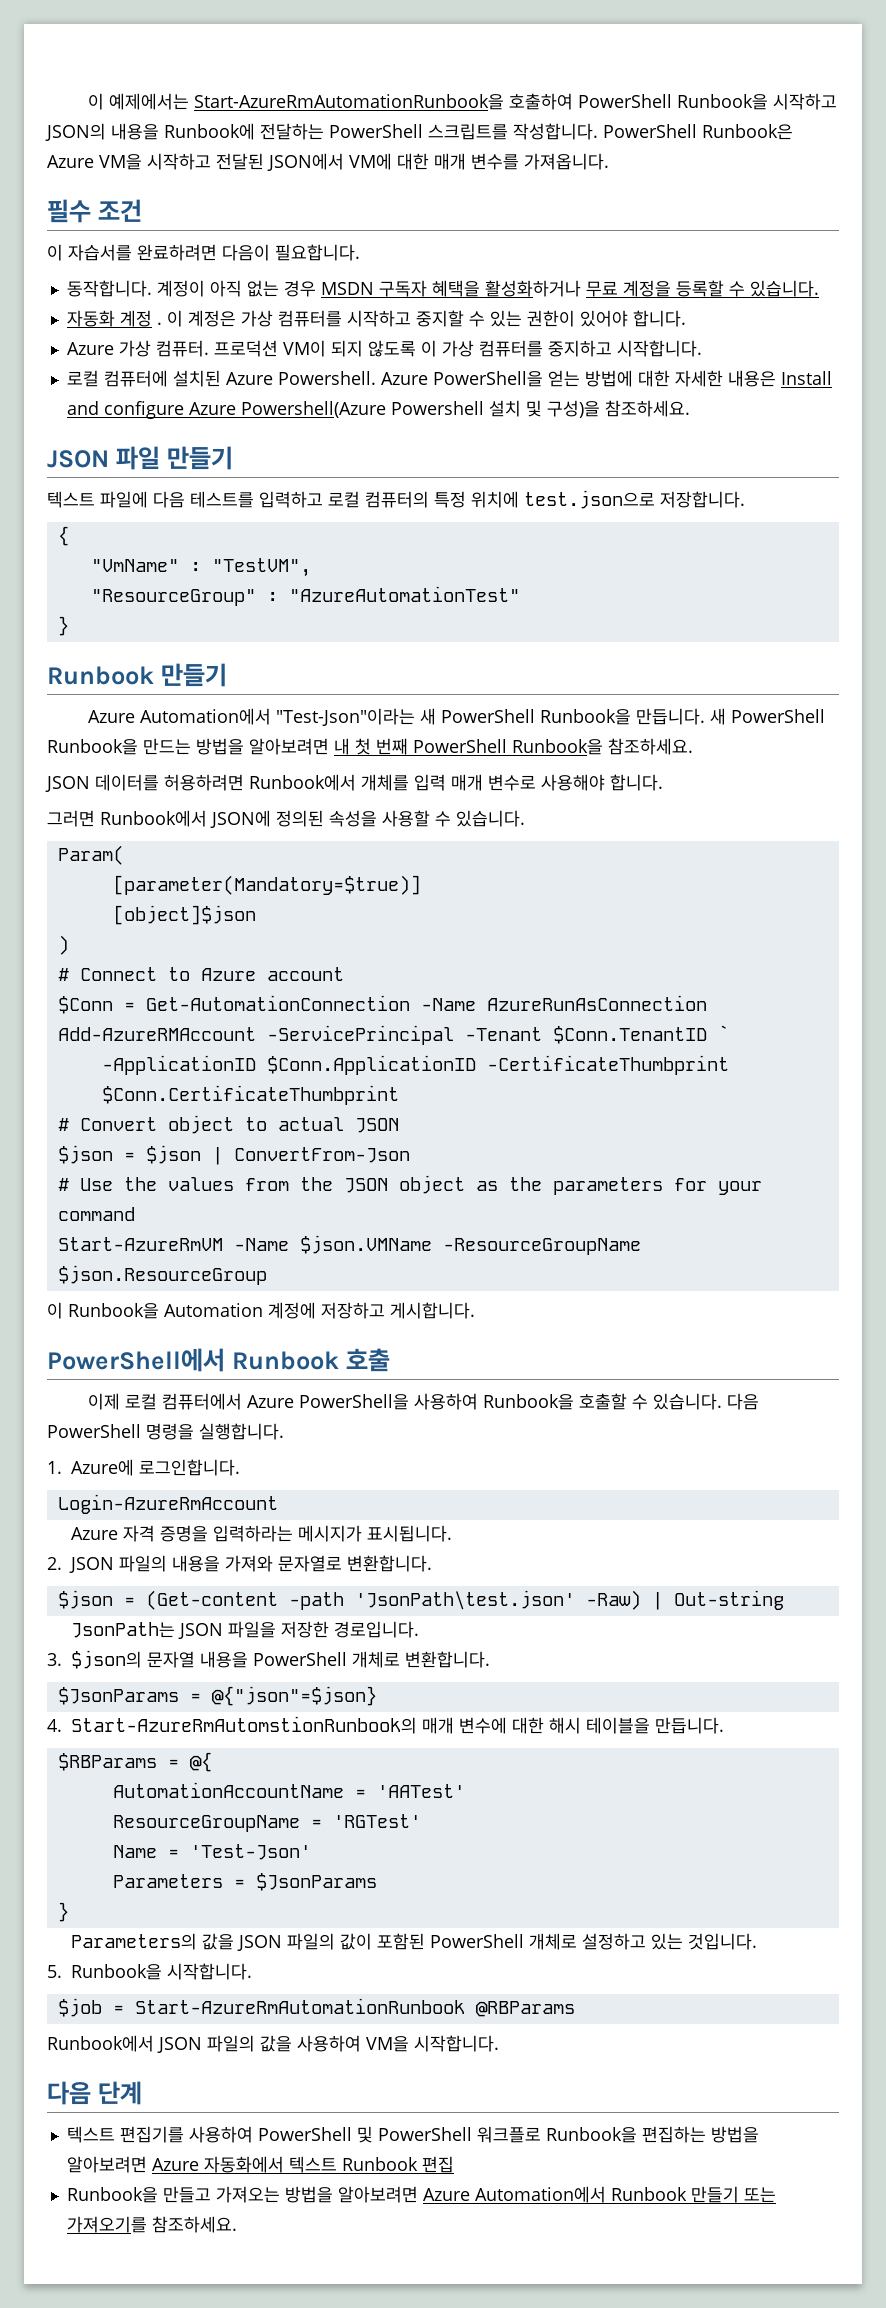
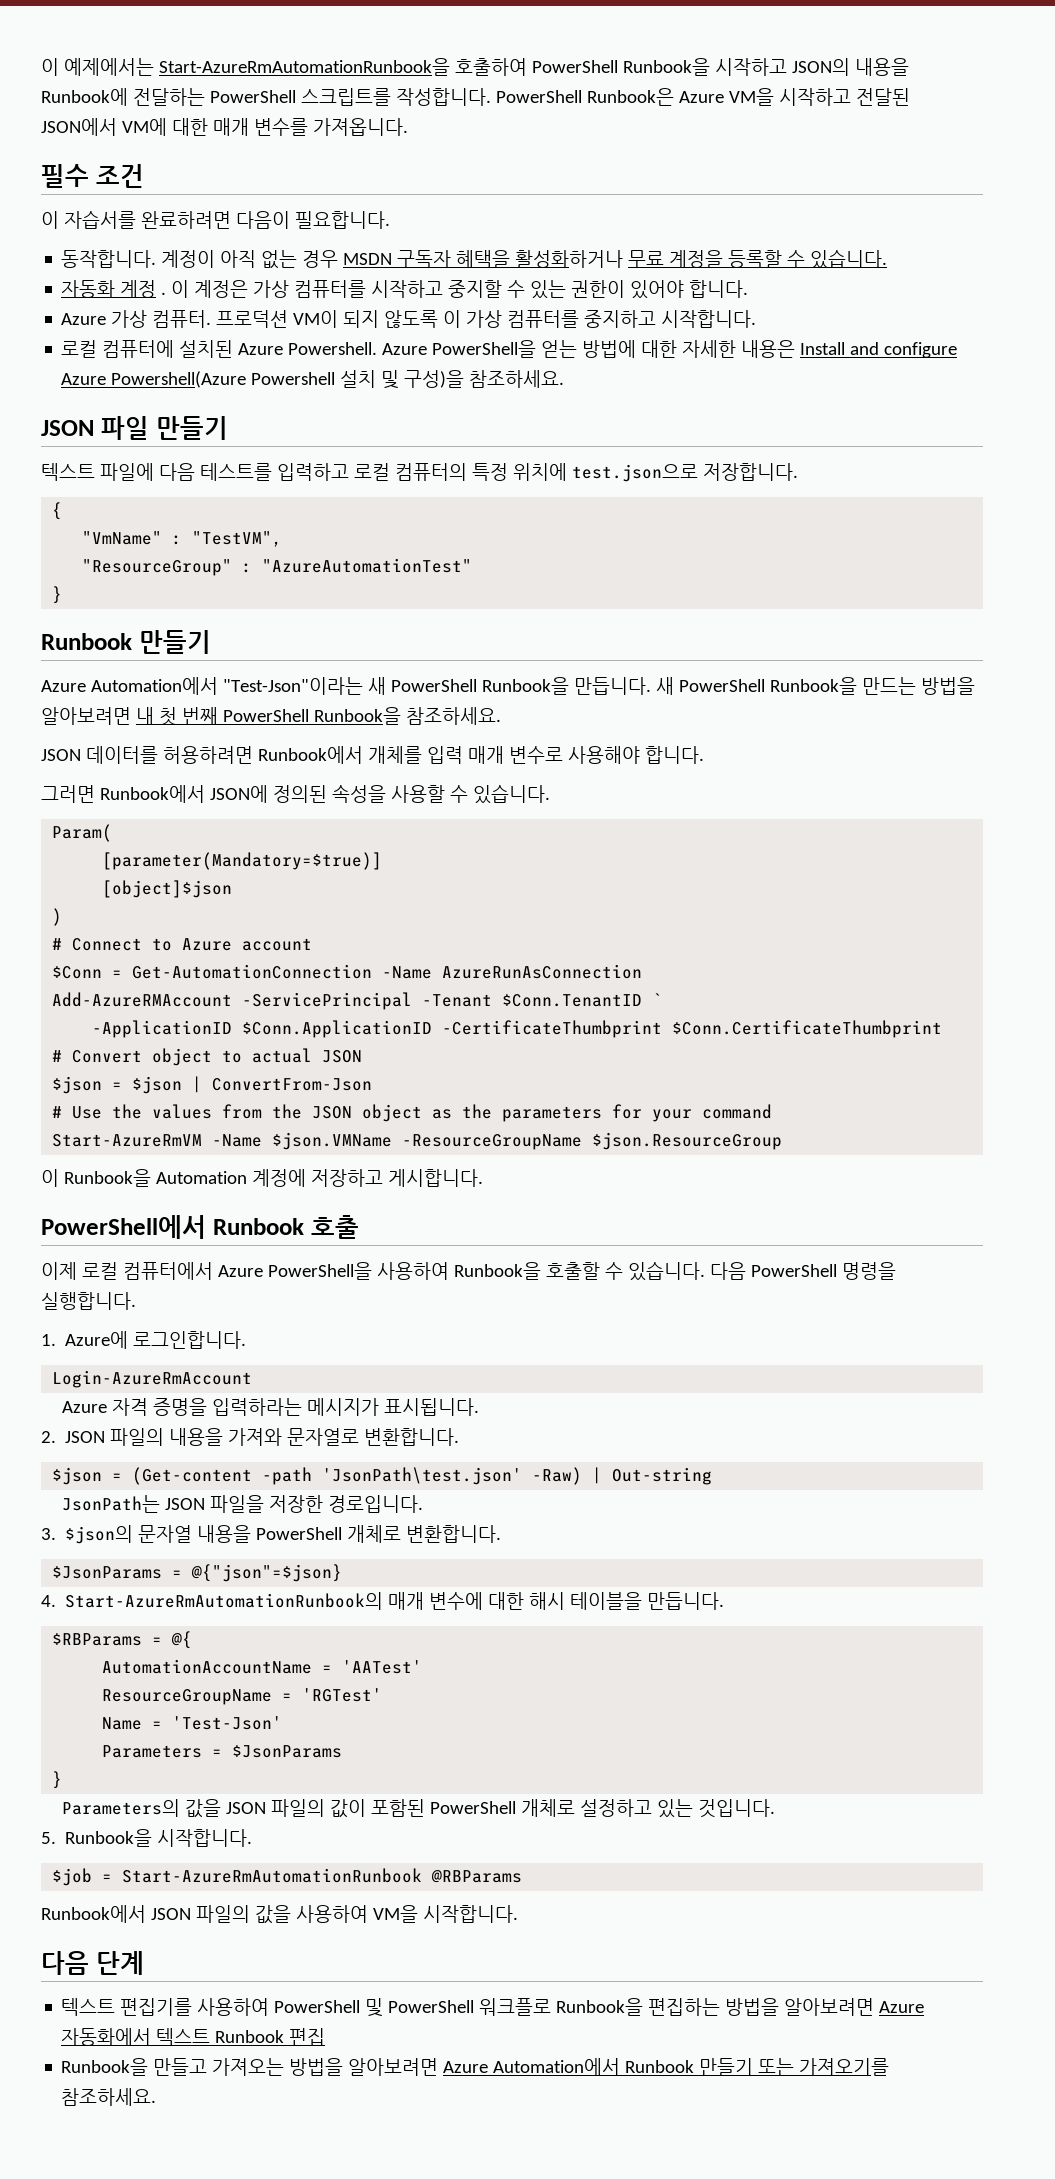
- 4. Start-AzureRmAutomstionRunbook의 매개 변수에 대한 해시 테이블을 만듭니다.
+ 4. Start-AzureRmAutomationRunbook의 매개 변수에 대한 해시 테이블을 만듭니다.

